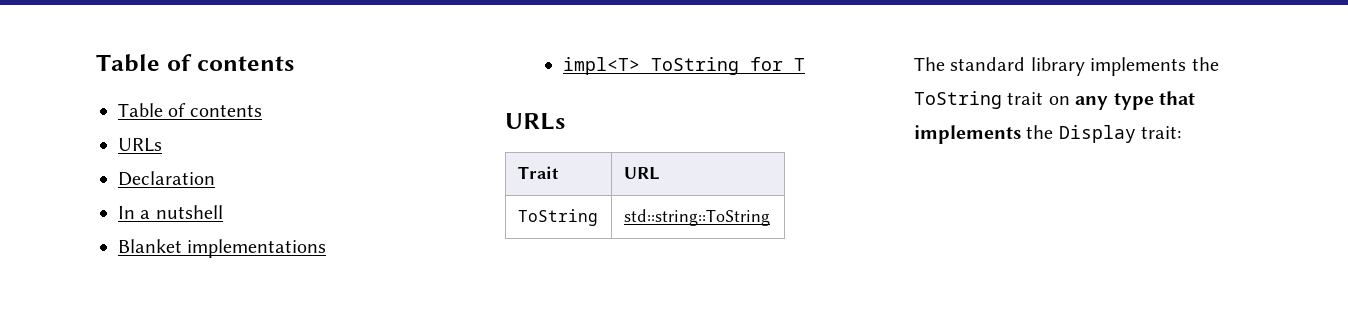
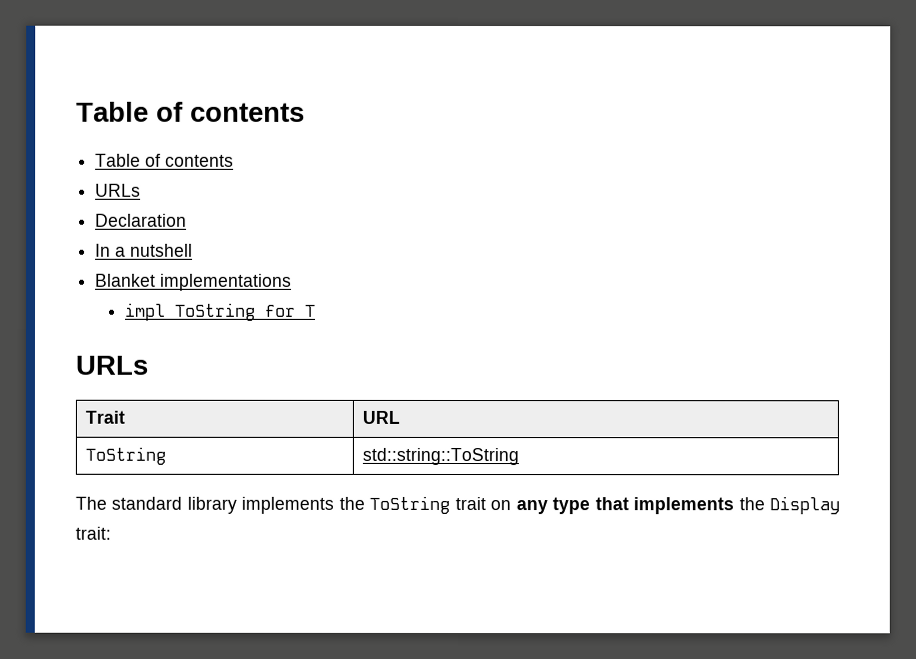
- impl<T> ToString for T
+ impl ToString for T

